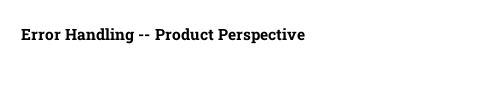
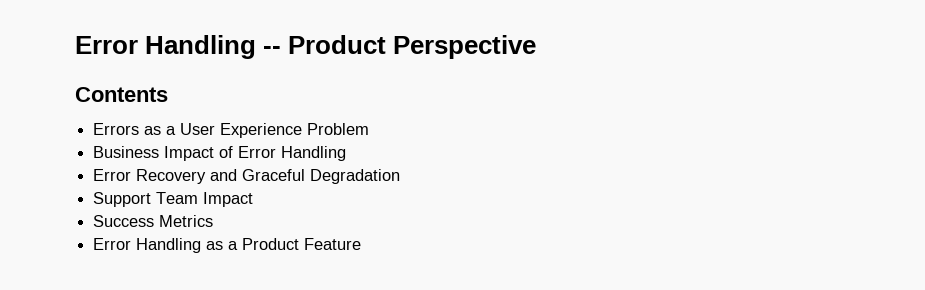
+ Contents
+ Errors as a User Experience Problem
+ Business Impact of Error Handling
+ Error Recovery and Graceful Degradation
+ Support Team Impact
+ Success Metrics
+ Error Handling as a Product Feature

